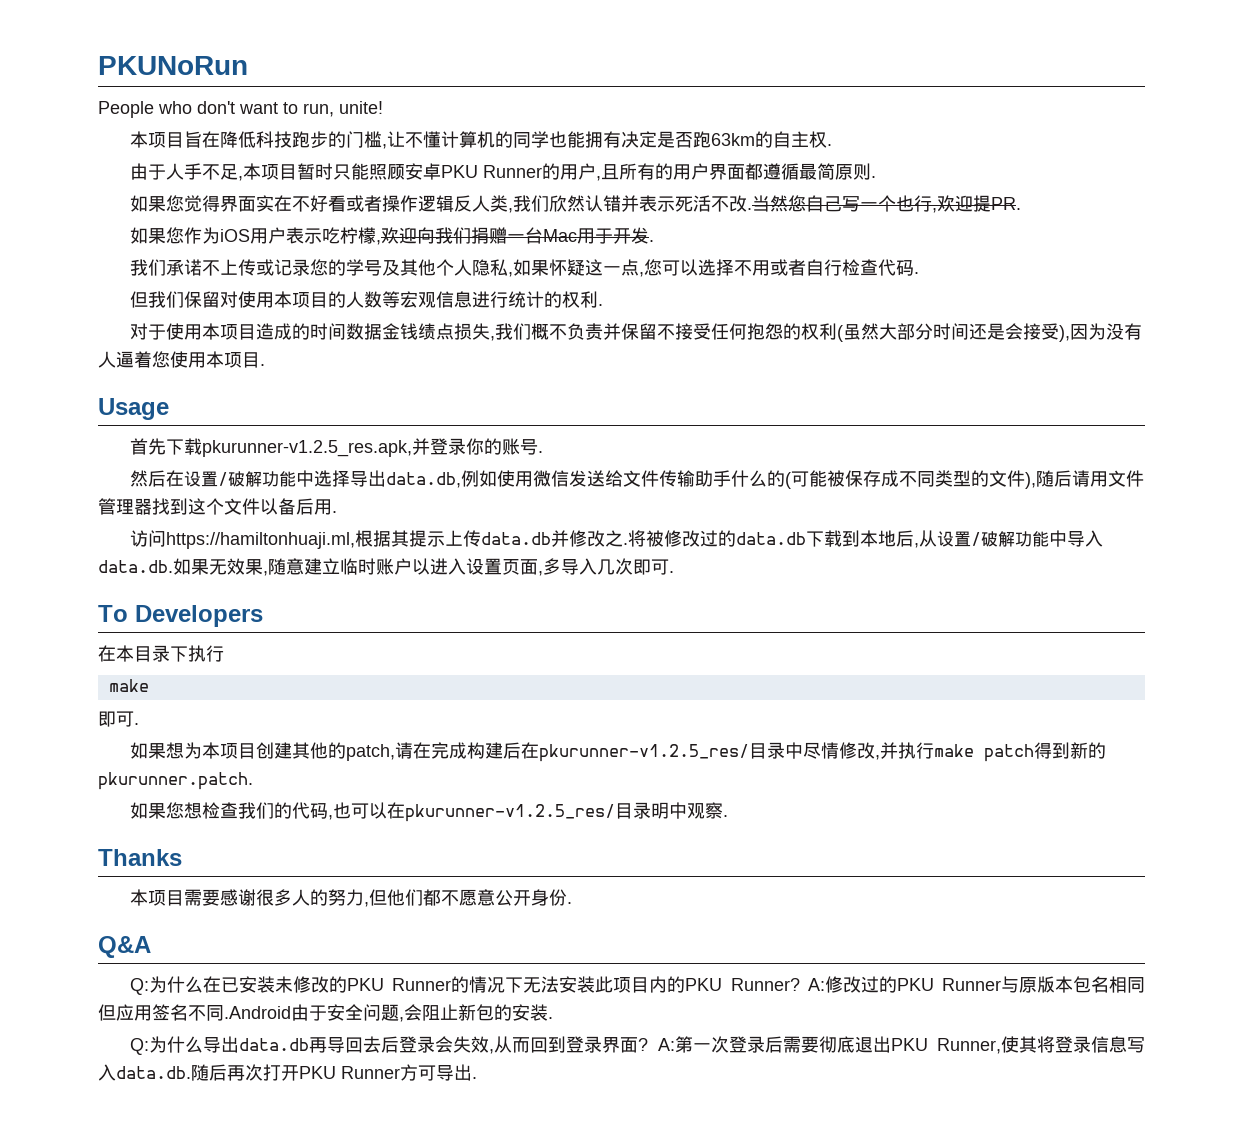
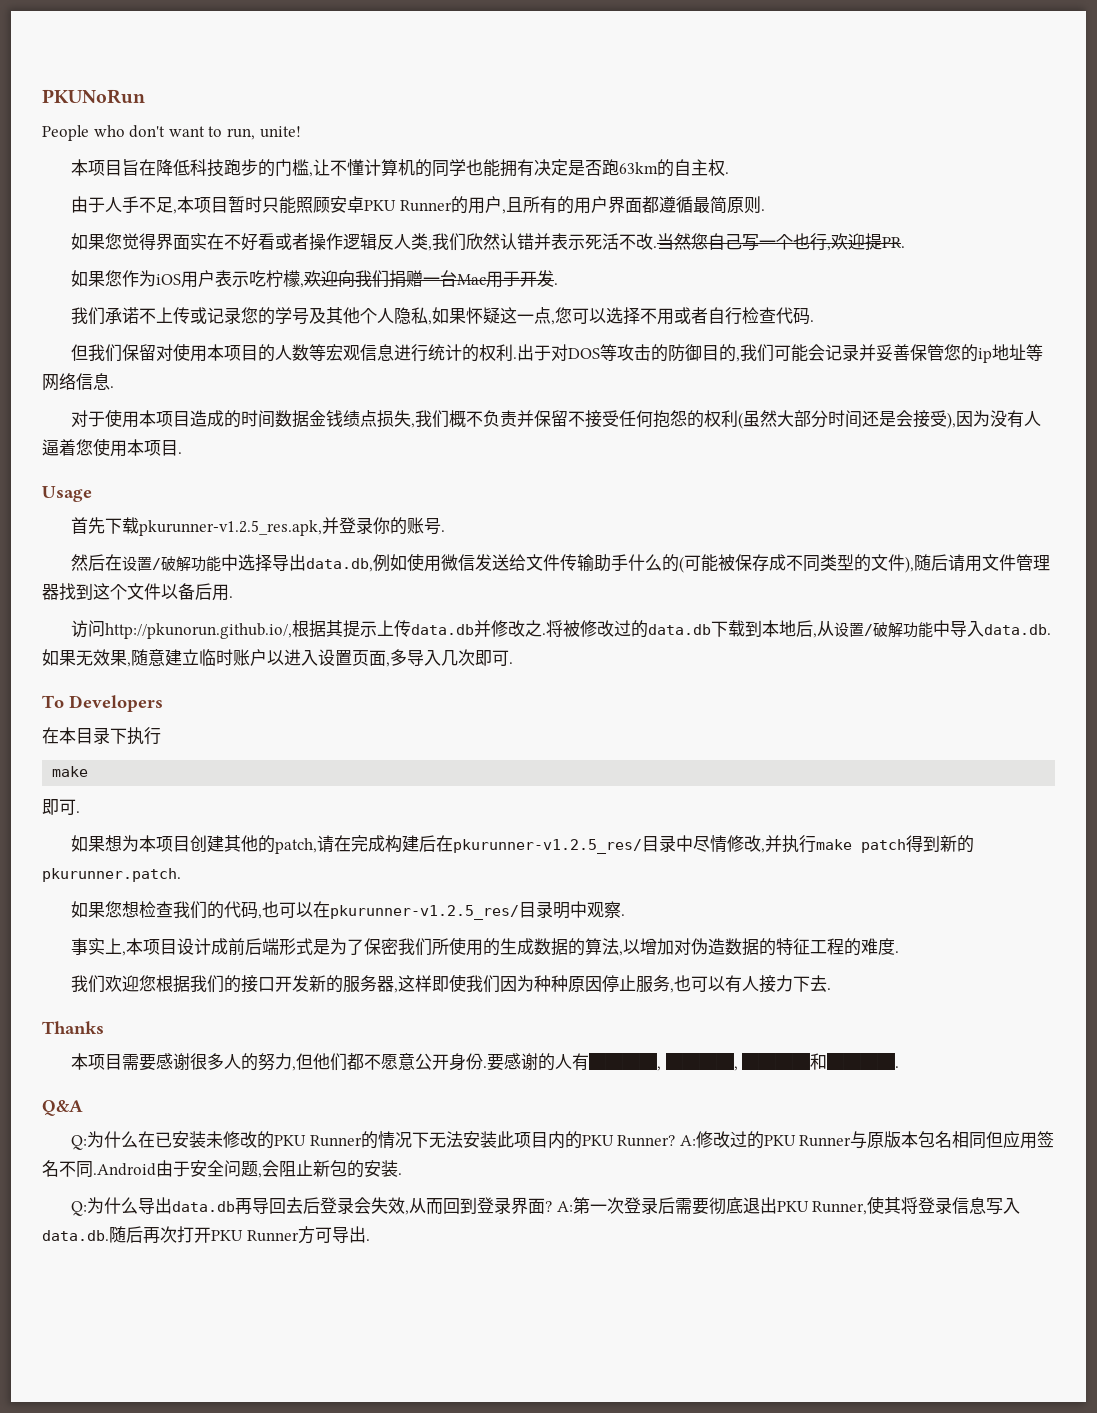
+ 出于对DOS等攻击的防御目的,我们可能会记录并妥善保管您的ip地址等网络信息.
- 访问https://hamiltonhuaji.ml,根据其提示上传data.db并修改之.
+ 访问http://pkunorun.github.io/,根据其提示上传data.db并修改之.
+ 事实上,本项目设计成前后端形式是为了保密我们所使用的生成数据的算法,以增加对伪造数据的特征工程的难度.
+ 我们欢迎您根据我们的接口开发新的服务器,这样即使我们因为种种原因停止服务,也可以有人接力下去.
+ 要感谢的人有████, ████, ████和████.

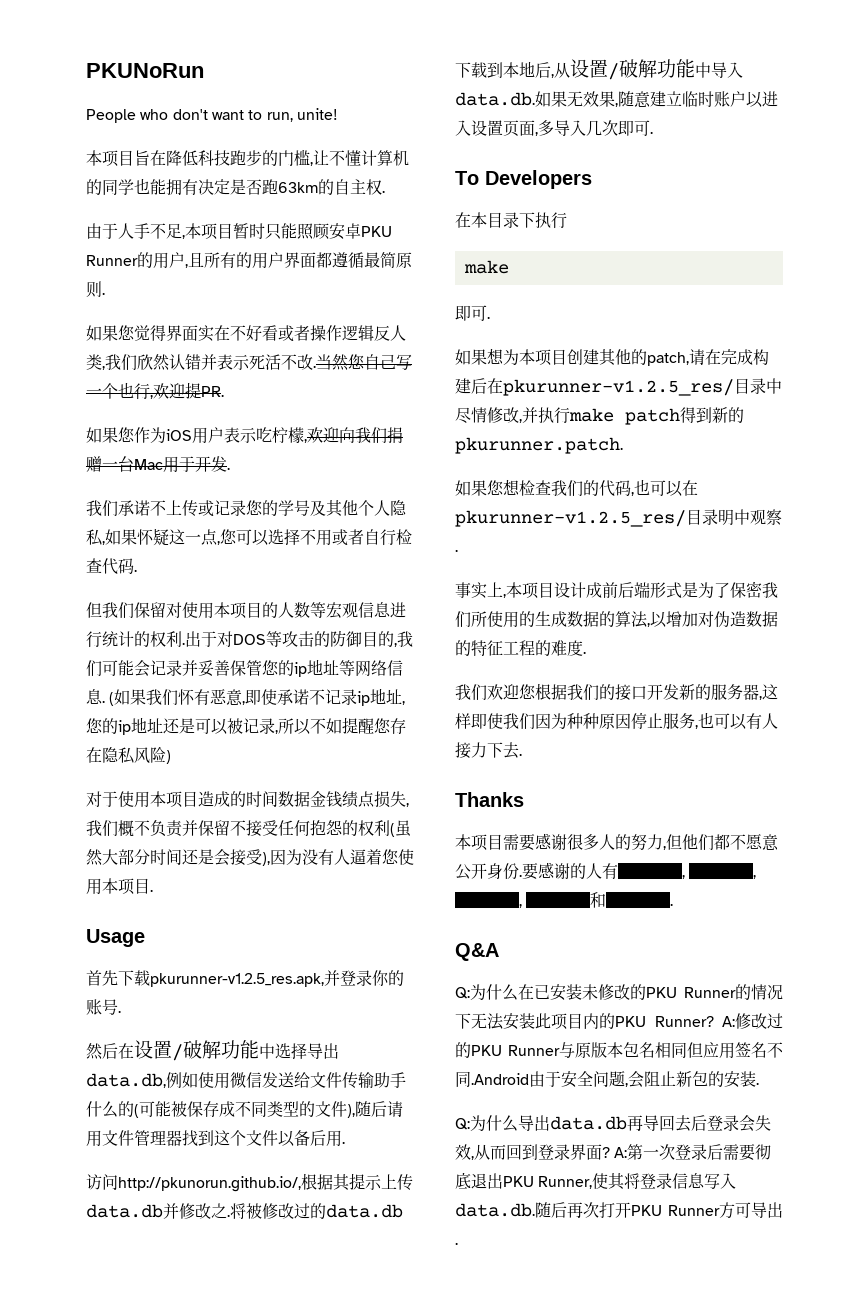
+ (如果我们怀有恶意,即使承诺不记录ip地址,您的ip地址还是可以被记录,所以不如提醒您存在隐私风险)
- 要感谢的人有████, ████, ████和████.
+ 要感谢的人有████, ████, ████, ████和████.

